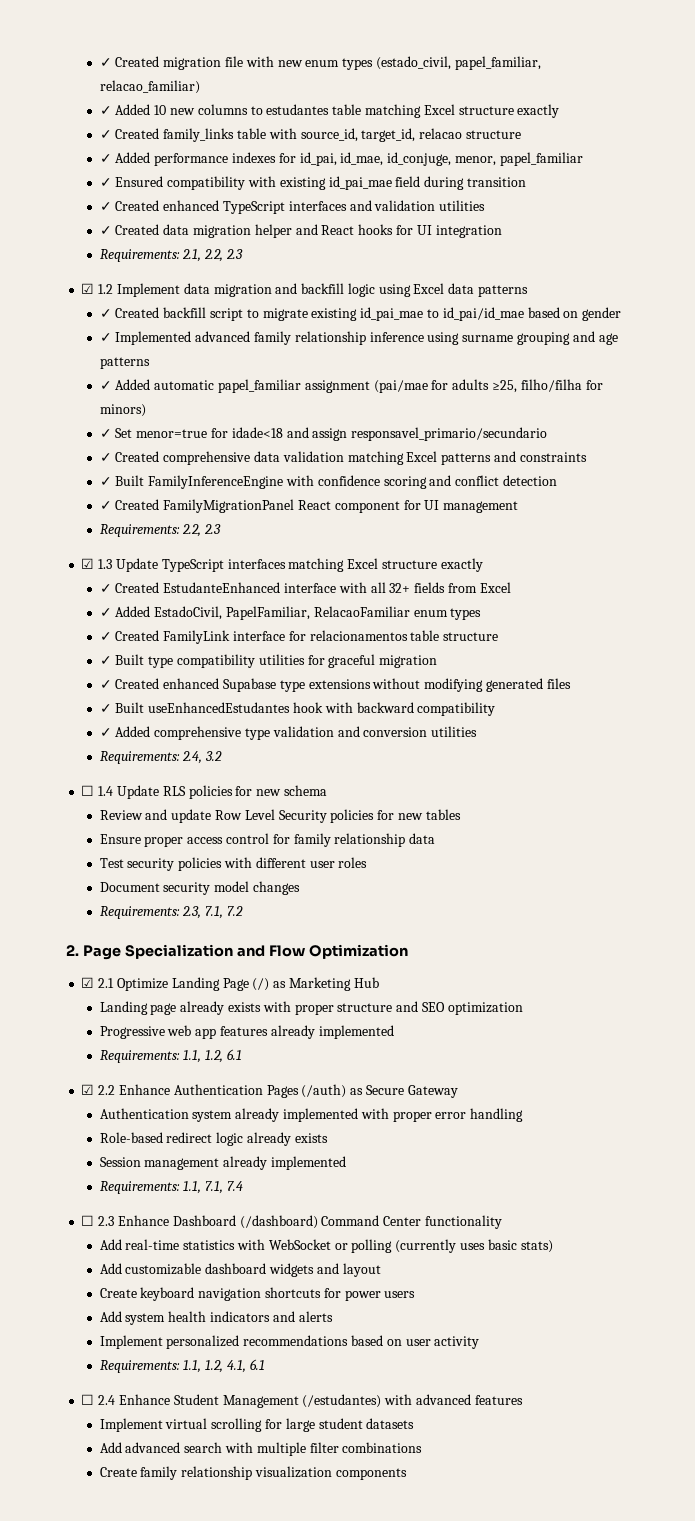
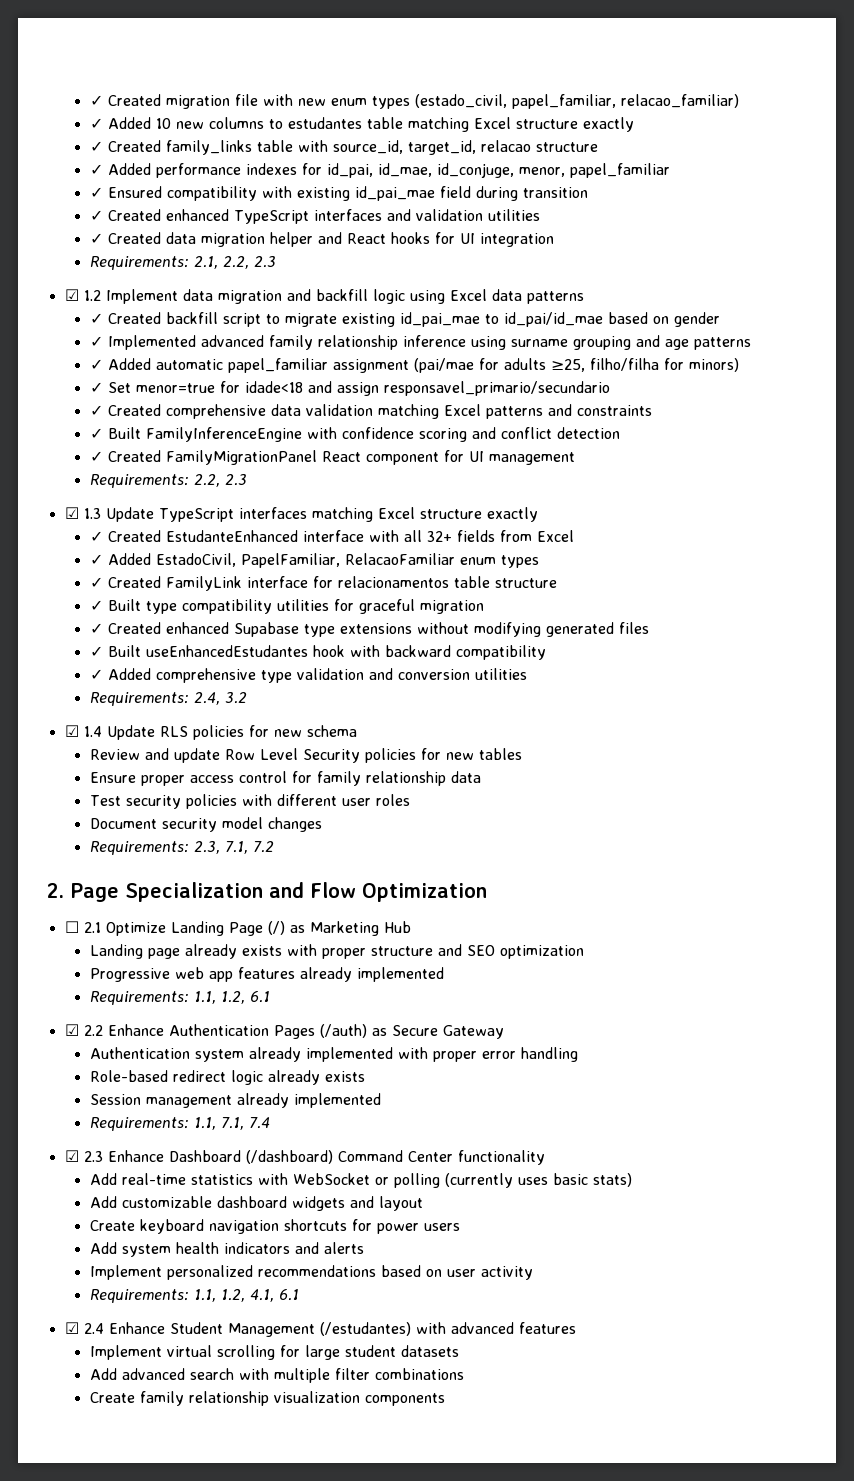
- ☐ 1.4 Update RLS policies for new schema
+ ☑ 1.4 Update RLS policies for new schema
- ☑ 2.1 Optimize Landing Page (/) as Marketing Hub
+ ☐ 2.1 Optimize Landing Page (/) as Marketing Hub
- ☐ 2.3 Enhance Dashboard (/dashboard) Command Center functionality
+ ☑ 2.3 Enhance Dashboard (/dashboard) Command Center functionality
- ☐ 2.4 Enhance Student Management (/estudantes) with advanced features
+ ☑ 2.4 Enhance Student Management (/estudantes) with advanced features

